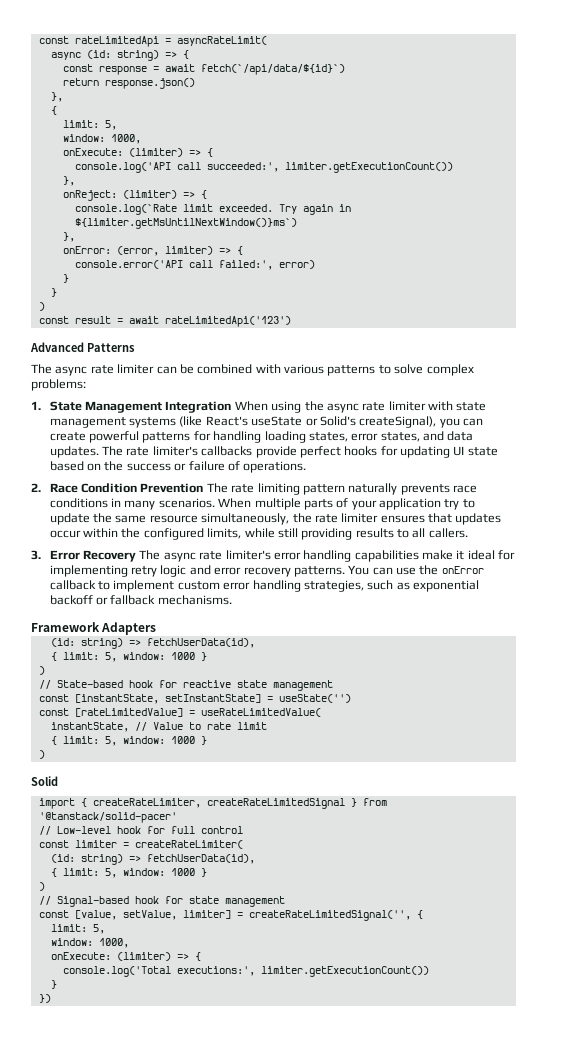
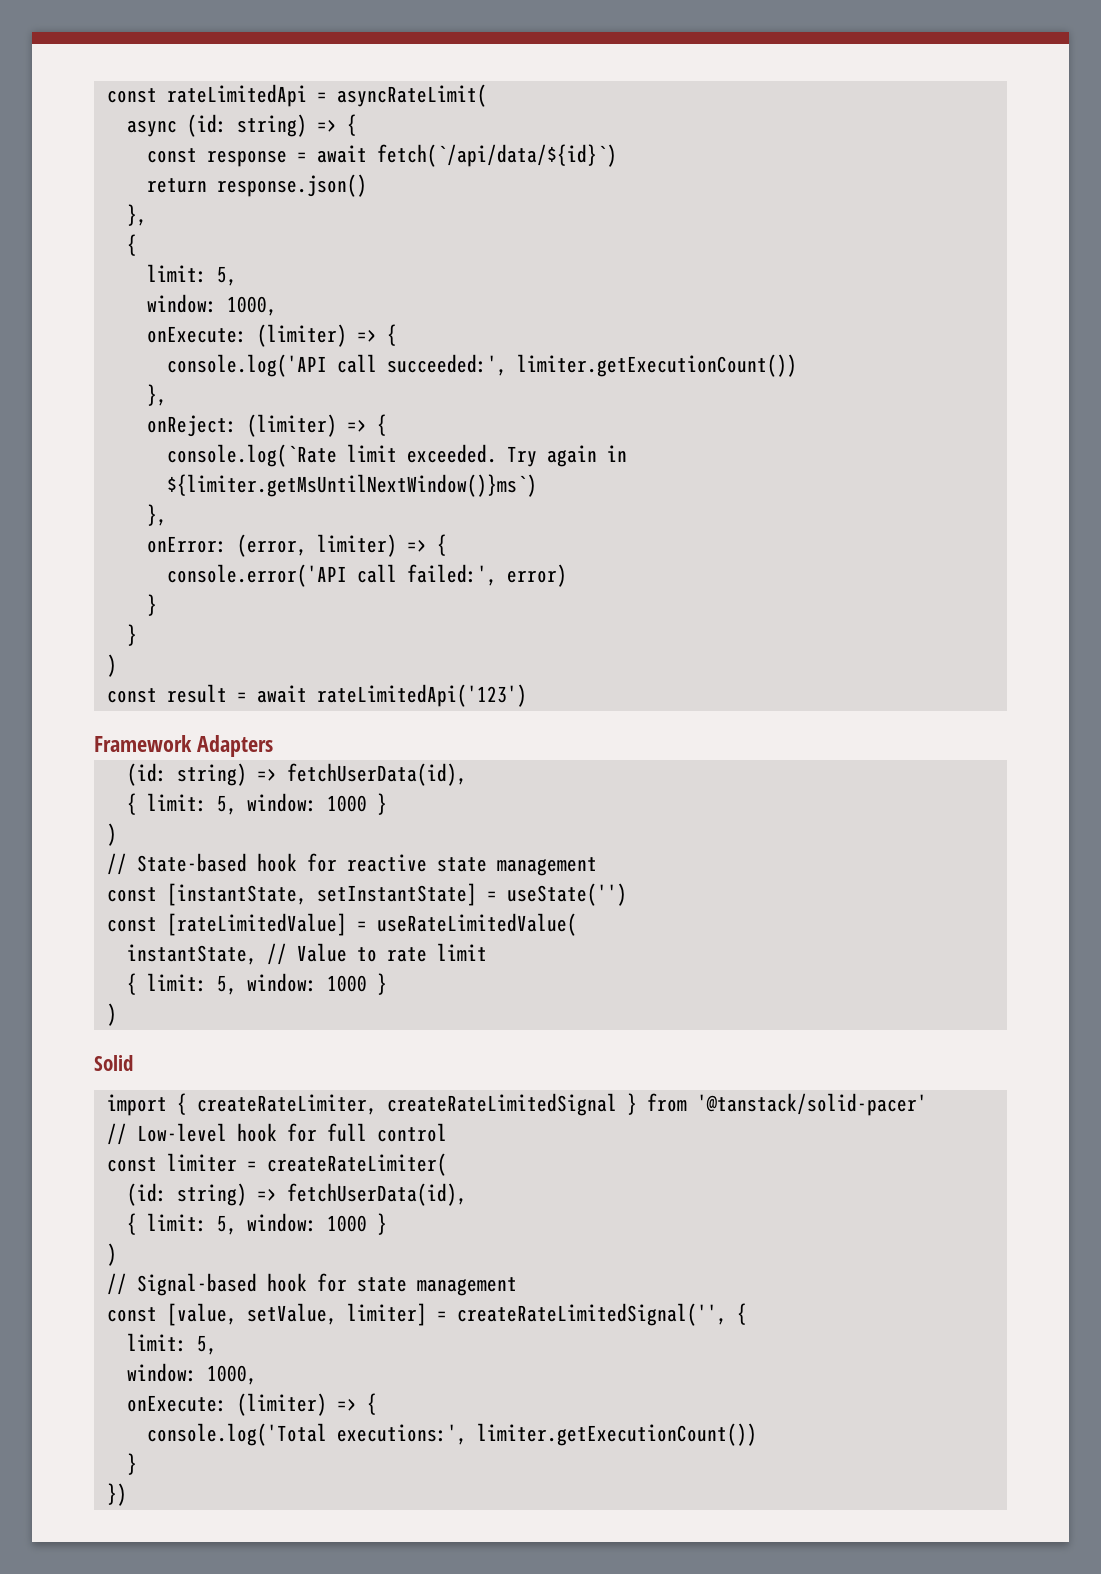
- Advanced Patterns
- The async rate limiter can be combined with various patterns to solve complex problems:
- 1. State Management Integration When using the async rate limiter with state management systems (like React's useState or Solid's createSignal), you can create powerful patterns for handling loading states, error states, and data updates. The rate limiter's callbacks provide perfect hooks for updating UI state based on the success or failure of operations.
- 2. Race Condition Prevention The rate limiting pattern naturally prevents race conditions in many scenarios. When multiple parts of your application try to update the same resource simultaneously, the rate limiter ensures that updates occur within the configured limits, while still providing results to all callers.
- 3. Error Recovery The async rate limiter's error handling capabilities make it ideal for implementing retry logic and error recovery patterns. You can use the onError callback to implement custom error handling strategies, such as exponential backoff or fallback mechanisms.

